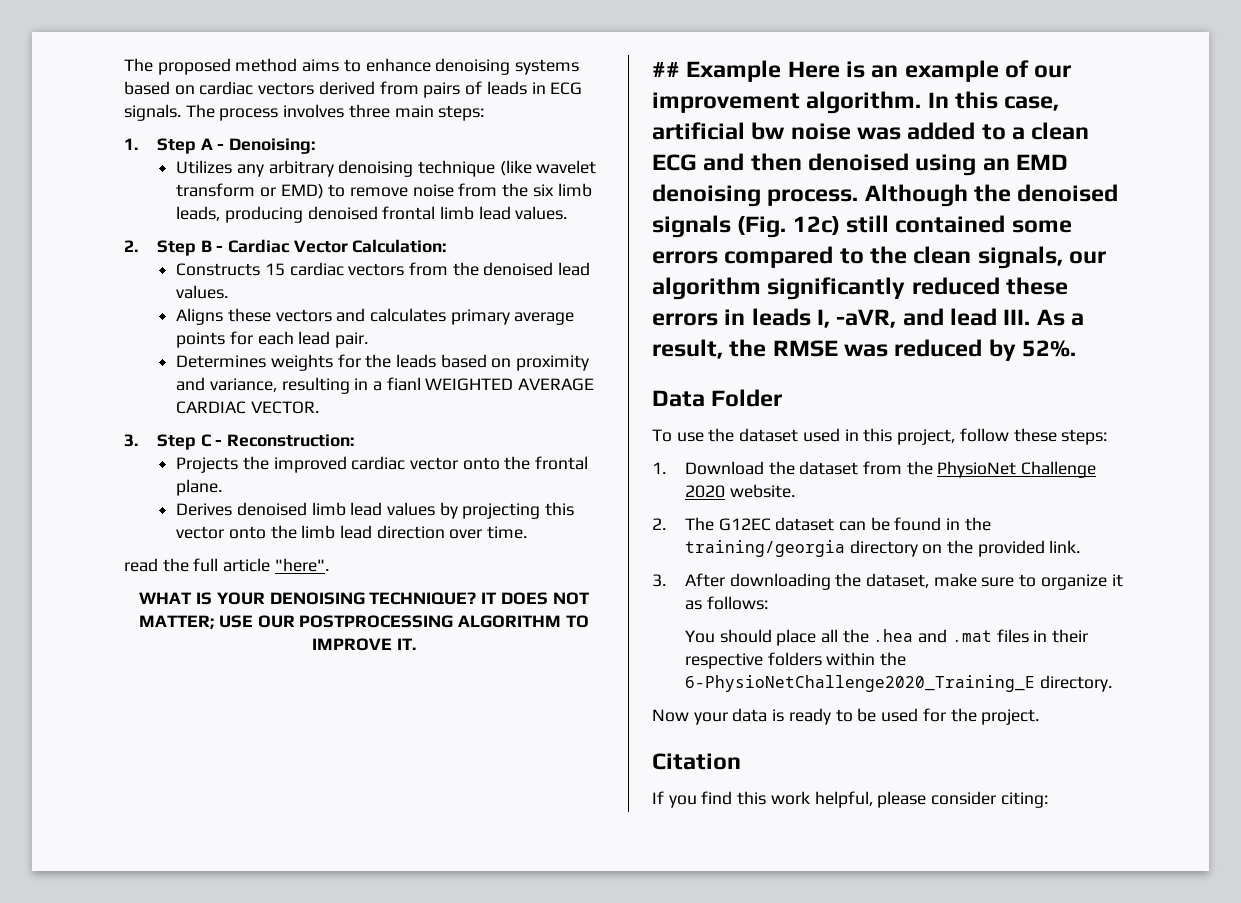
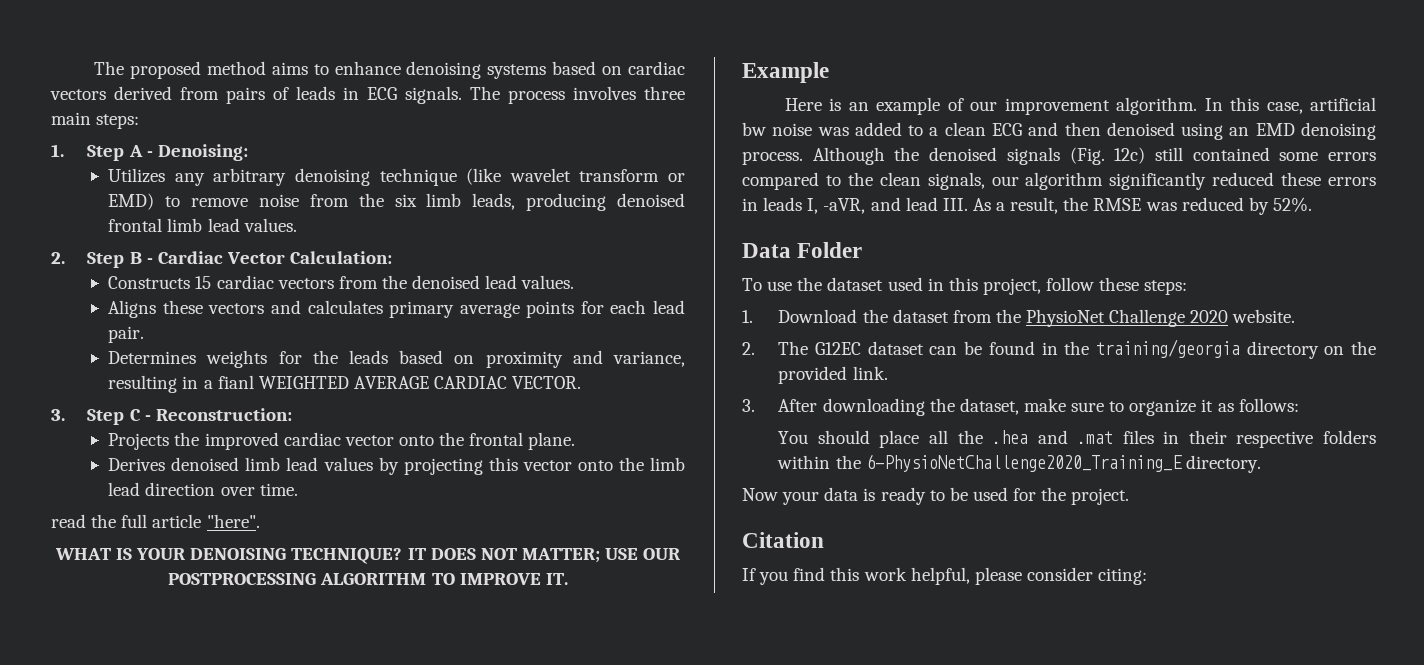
- ## Example Here is an example of our improvement algorithm.
+ Example
+ Here is an example of our improvement algorithm.

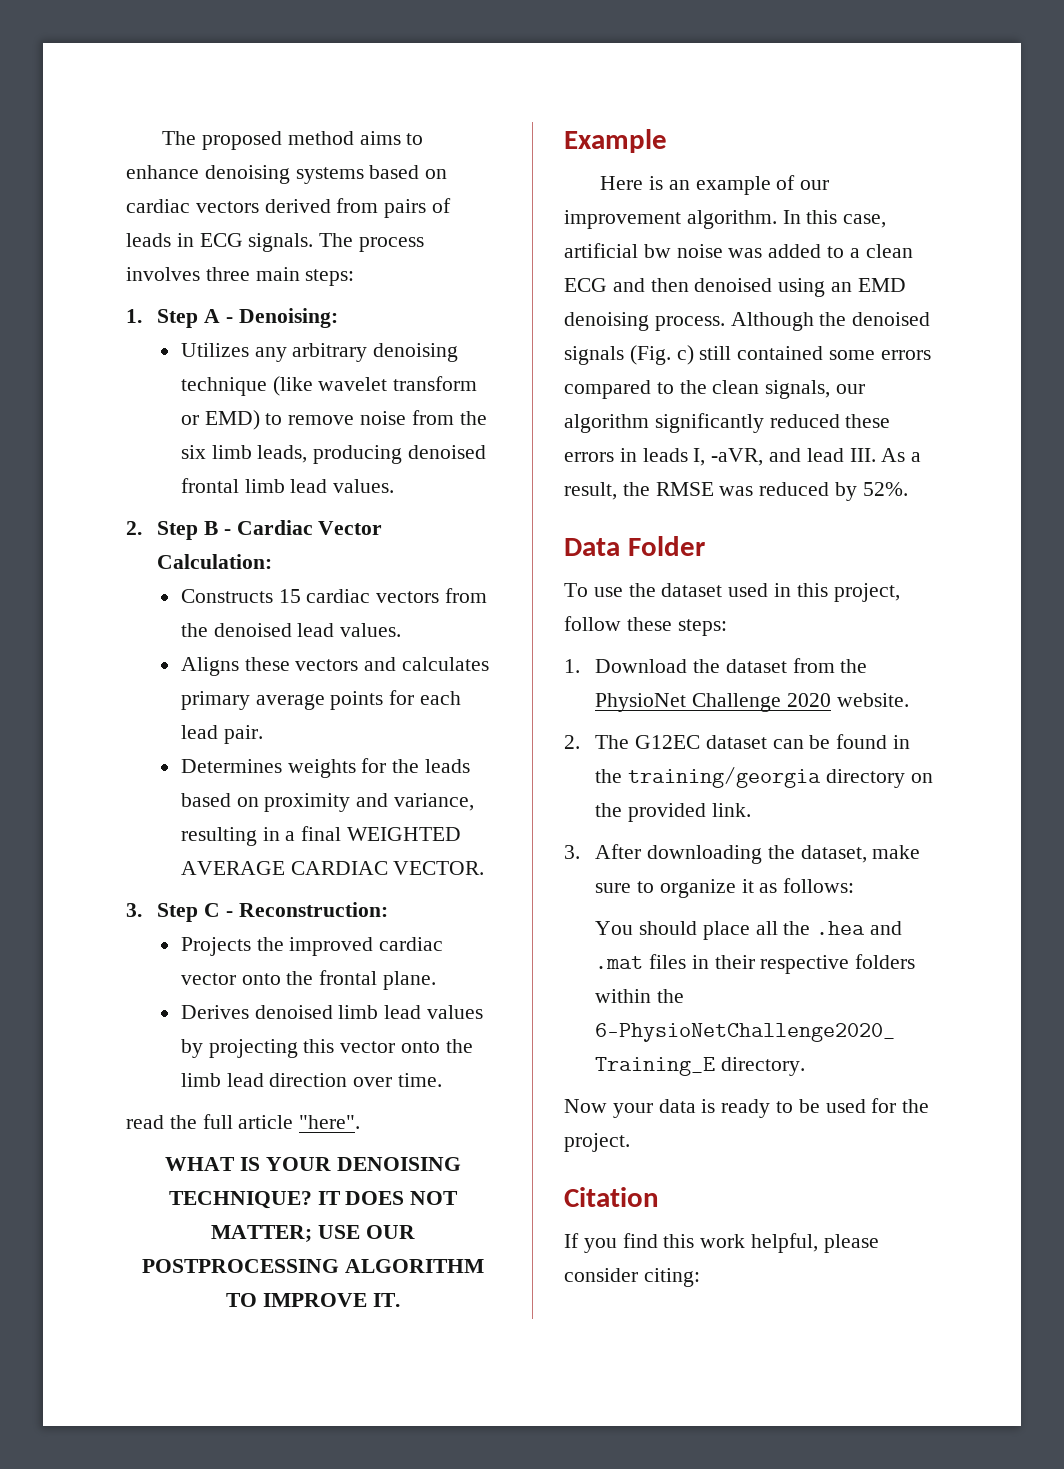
- Determines weights for the leads based on proximity and variance, resulting in a fianl WEIGHTED AVERAGE CARDIAC VECTOR.
+ Determines weights for the leads based on proximity and variance, resulting in a final WEIGHTED AVERAGE CARDIAC VECTOR.
- Although the denoised signals (Fig. 12c) still contained some errors compared to the clean signals, our algorithm significantly reduced these errors in leads I, -aVR, and lead III. As a result, the RMSE was reduced by 52%.
+ Although the denoised signals (Fig. c) still contained some errors compared to the clean signals, our algorithm significantly reduced these errors in leads I, -aVR, and lead III. As a result, the RMSE was reduced by 52%.

